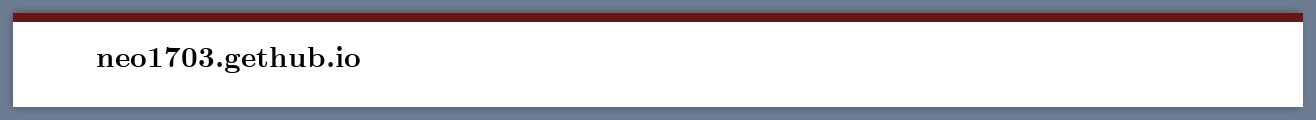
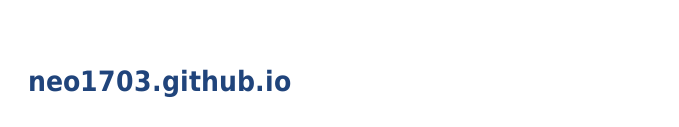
- neo1703.gethub.io
+ neo1703.github.io

